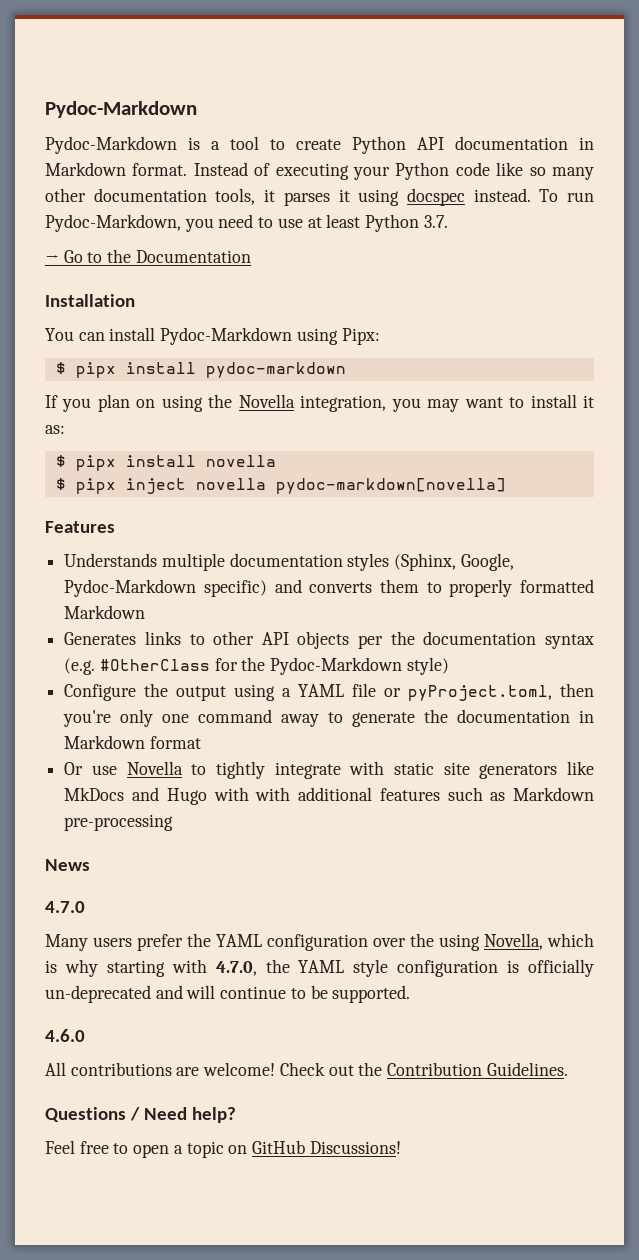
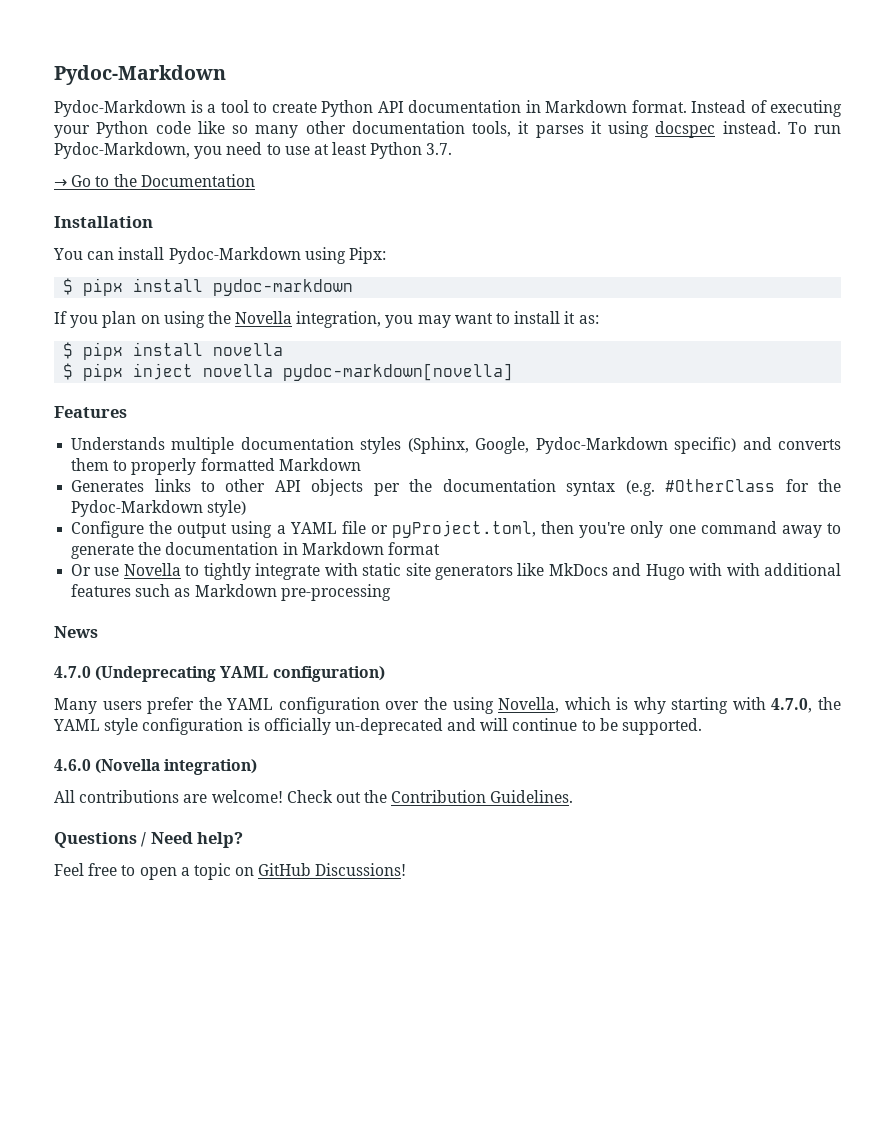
- 4.7.0
+ 4.7.0 (Undeprecating YAML configuration)
- 4.6.0
+ 4.6.0 (Novella integration)

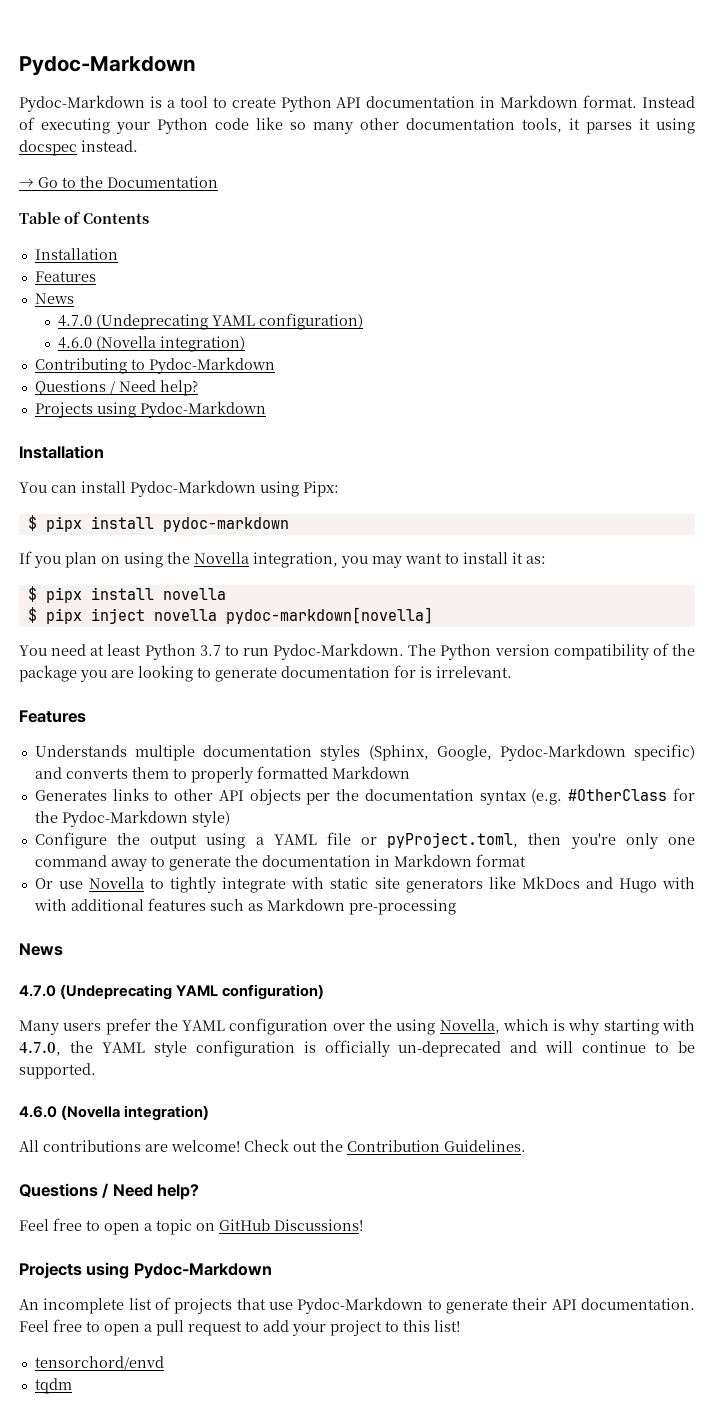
- To run Pydoc-Markdown, you need to use at least Python 3.7.
+ Table of Contents
+ Installation
+ Features
+ News
+ 4.7.0 (Undeprecating YAML configuration)
+ 4.6.0 (Novella integration)
+ Contributing to Pydoc-Markdown
+ Questions / Need help?
+ Projects using Pydoc-Markdown
+ You need at least Python 3.7 to run Pydoc-Markdown. The Python version compatibility of the package you are looking to generate documentation for is irrelevant.
  Feel free to open a topic on GitHub Discussions!
+ Projects using Pydoc-Markdown
+ An incomplete list of projects that use Pydoc-Markdown to generate their API documentation. Feel free to open a pull request to add your project to this list!
+ tensorchord/envd
+ tqdm

